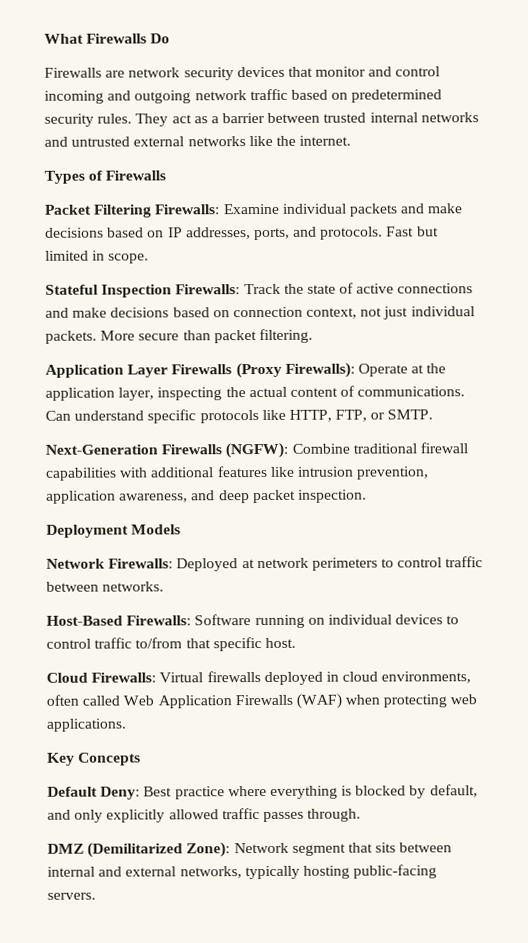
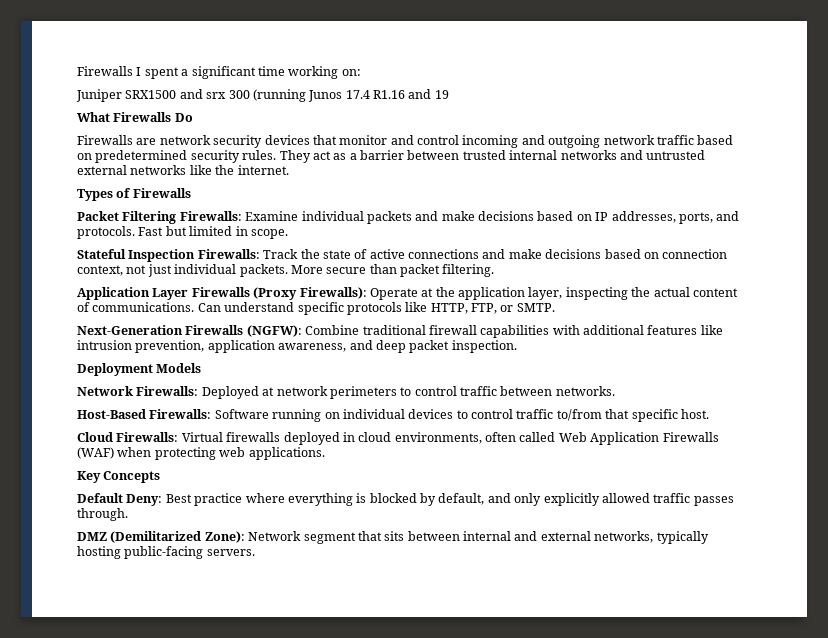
+ Firewalls I spent a significant time working on:
+ Juniper SRX1500 and srx 300 (running Junos 17.4 R1.16 and 19

